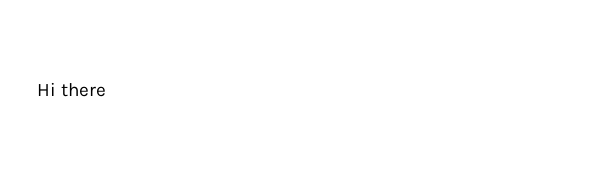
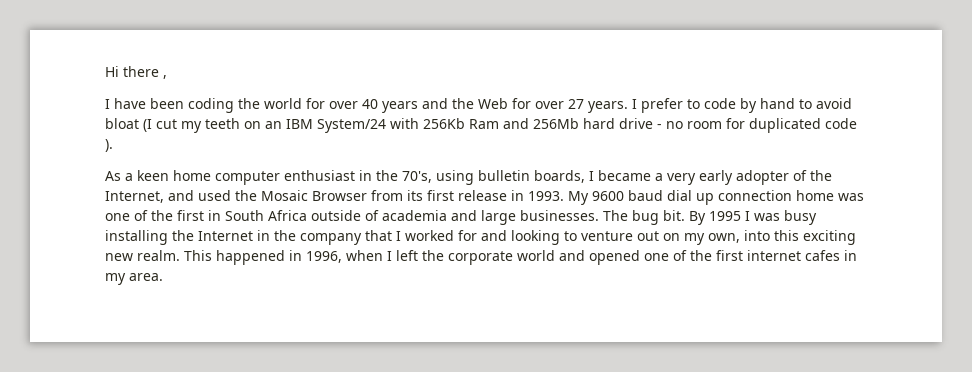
- Hi there
+ Hi there ,
+ I have been coding the world for over 40 years and the Web for over 27 years. I prefer to code by hand to avoid bloat (I cut my teeth on an IBM System/24 with 256Kb Ram and 256Mb hard drive - no room for duplicated code ).
+ As a keen home computer enthusiast in the 70's, using bulletin boards, I became a very early adopter of the Internet, and used the Mosaic Browser from its first release in 1993. My 9600 baud dial up connection home was one of the first in South Africa outside of academia and large businesses. The bug bit. By 1995 I was busy installing the Internet in the company that I worked for and looking to venture out on my own, into this exciting new realm. This happened in 1996, when I left the corporate world and opened one of the first internet cafes in my area.

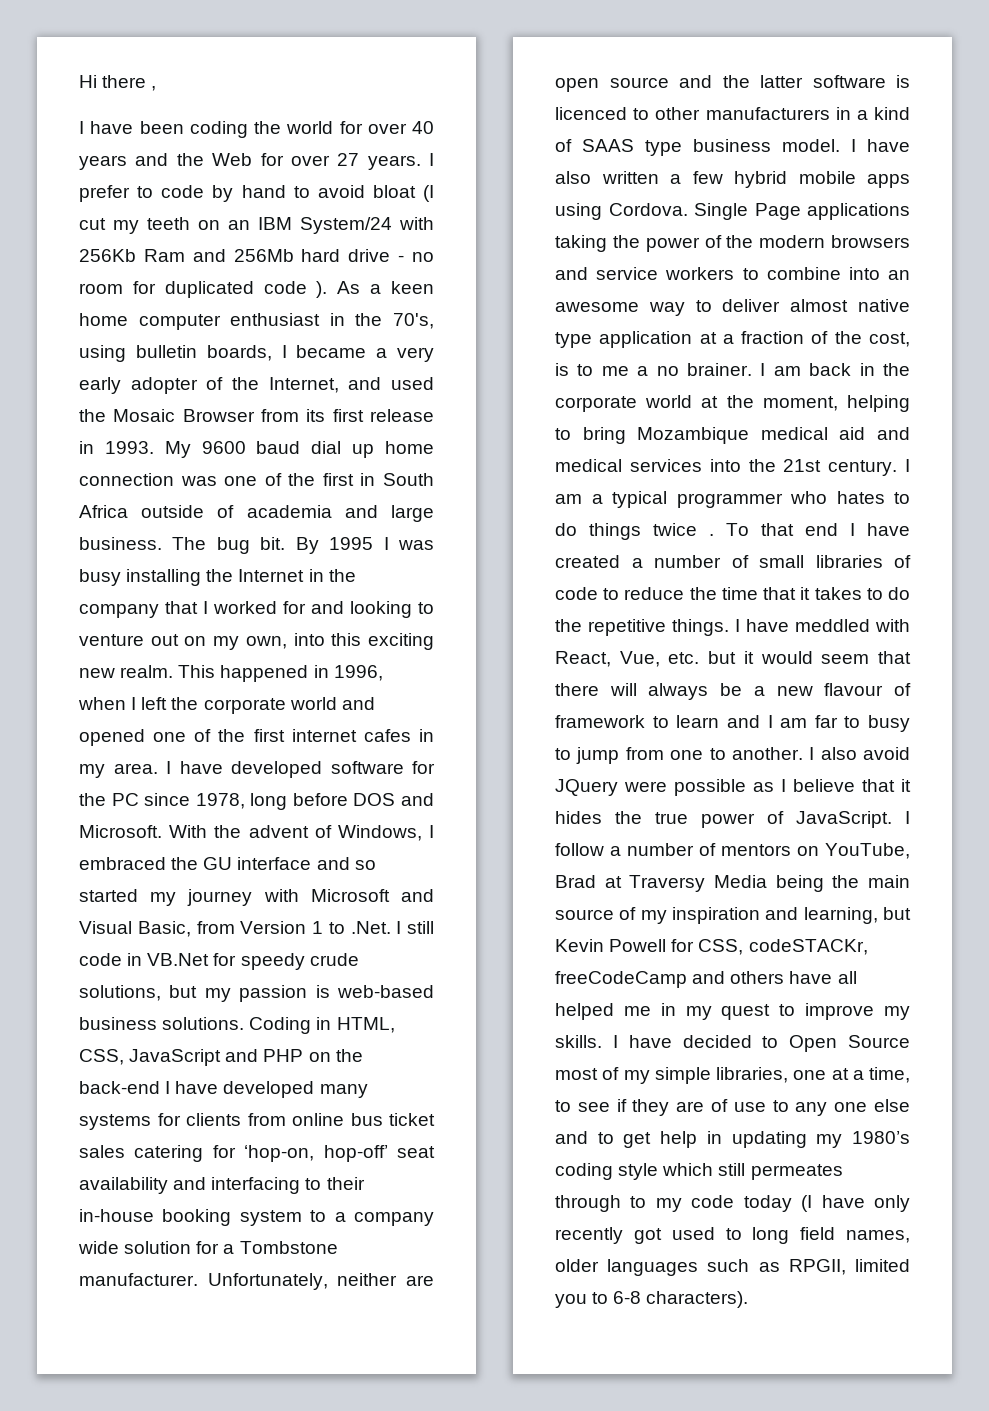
- I prefer to code by hand to avoid bloat (I cut my teeth on an IBM System/24 with 256Kb Ram and 256Mb hard drive - no room for duplicated code ).
- As a keen home computer enthusiast in the 70's, using bulletin boards, I became a very early adopter of the Internet, and used the Mosaic Browser from its first release in 1993.
+ I prefer to code by hand to avoid bloat (I cut my teeth on an IBM System/24 with 256Kb Ram and 256Mb hard drive - no room for duplicated code ). As a keen home computer enthusiast in the 70's, using bulletin boards, I became a very early adopter of the Internet, and used the Mosaic Browser from its first release in 1993.
- My 9600 baud dial up connection home was one of the first in South Africa outside of academia and large businesses.
+ My 9600 baud dial up home connection was one of the first in South Africa outside of academia and large business.
+ I have developed software for the PC since 1978, long before DOS and Microsoft. With the advent of Windows, I embraced the GU interface and so started my journey with Microsoft and Visual Basic, from Version 1 to .Net. I still code in VB.Net for speedy crude solutions, but my passion is web-based business solutions. Coding in HTML, CSS, JavaScript and PHP on the back-end I have developed many systems for clients from online bus ticket sales catering for ‘hop-on, hop-off’ seat availability and interfacing to their in-house booking system to a company wide solution for a Tombstone manufacturer. Unfortunately, neither are open source and the latter software is licenced to other manufacturers in a kind of SAAS type business model. I have also written a few hybrid mobile apps using Cordova. Single Page applications taking the power of the modern browsers and service workers to combine into an awesome way to deliver almost native type application at a fraction of the cost, is to me a no brainer. I am back in the corporate world at the moment, helping to bring Mozambique medical aid and medical services into the 21st century. I am a typical programmer who hates to do things twice . To that end I have created a number of small libraries of code to reduce the time that it takes to do the repetitive things. I have meddled with React, Vue, etc. but it would seem that there will always be a new flavour of framework to learn and I am far to busy to jump from one to another. I also avoid JQuery were possible as I believe that it hides the true power of JavaScript. I follow a number of mentors on YouTube, Brad at Traversy Media being the main source of my inspiration and learning, but Kevin Powell for CSS, codeSTACKr, freeCodeCamp and others have all helped me in my quest to improve my skills. I have decided to Open Source most of my simple libraries, one at a time, to see if they are of use to any one else and to get help in updating my 1980’s coding style which still permeates through to my code today (I have only recently got used to long field names, older languages such as RPGII, limited you to 6-8 characters).

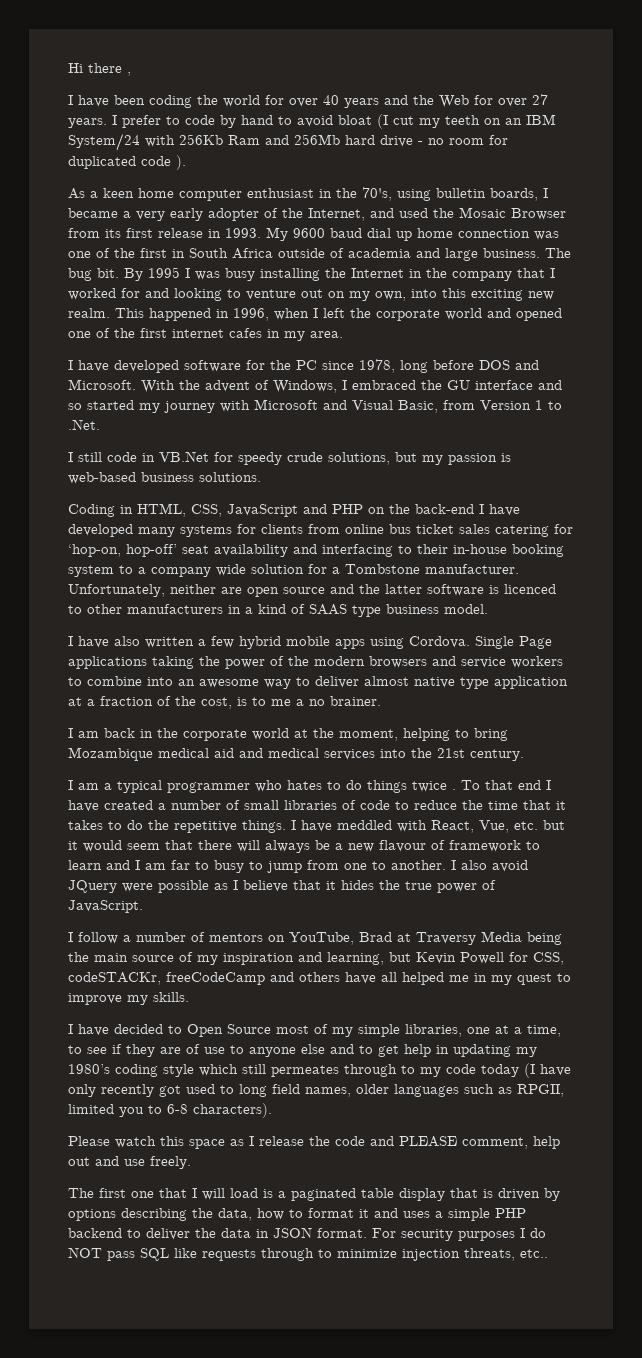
- I prefer to code by hand to avoid bloat (I cut my teeth on an IBM System/24 with 256Kb Ram and 256Mb hard drive - no room for duplicated code ). As a keen home computer enthusiast in the 70's, using bulletin boards, I became a very early adopter of the Internet, and used the Mosaic Browser from its first release in 1993.
+ I prefer to code by hand to avoid bloat (I cut my teeth on an IBM System/24 with 256Kb Ram and 256Mb hard drive - no room for duplicated code ).
+ As a keen home computer enthusiast in the 70's, using bulletin boards, I became a very early adopter of the Internet, and used the Mosaic Browser from its first release in 1993.
- This happened in 1996, when I left the corporate world and opened one of the first internet cafes in my area. I have developed software for the PC since 1978, long before DOS and Microsoft.
+ This happened in 1996, when I left the corporate world and opened one of the first internet cafes in my area.
+ I have developed software for the PC since 1978, long before DOS and Microsoft.
- With the advent of Windows, I embraced the GU interface and so started my journey with Microsoft and Visual Basic, from Version 1 to .Net. I still code in VB.Net for speedy crude solutions, but my passion is web-based business solutions. Coding in HTML, CSS, JavaScript and PHP on the back-end I have developed many systems for clients from online bus ticket sales catering for ‘hop-on, hop-off’ seat availability and interfacing to their in-house booking system to a company wide solution for a Tombstone manufacturer.
+ With the advent of Windows, I embraced the GU interface and so started my journey with Microsoft and Visual Basic, from Version 1 to .Net.
+ I still code in VB.Net for speedy crude solutions, but my passion is web-based business solutions.
+ Coding in HTML, CSS, JavaScript and PHP on the back-end I have developed many systems for clients from online bus ticket sales catering for ‘hop-on, hop-off’ seat availability and interfacing to their in-house booking system to a company wide solution for a Tombstone manufacturer.
- Unfortunately, neither are open source and the latter software is licenced to other manufacturers in a kind of SAAS type business model. I have also written a few hybrid mobile apps using Cordova.
+ Unfortunately, neither are open source and the latter software is licenced to other manufacturers in a kind of SAAS type business model.
+ I have also written a few hybrid mobile apps using Cordova.
- Single Page applications taking the power of the modern browsers and service workers to combine into an awesome way to deliver almost native type application at a fraction of the cost, is to me a no brainer. I am back in the corporate world at the moment, helping to bring Mozambique medical aid and medical services into the 21st century. I am a typical programmer who hates to do things twice .
+ Single Page applications taking the power of the modern browsers and service workers to combine into an awesome way to deliver almost native type application at a fraction of the cost, is to me a no brainer.
+ I am back in the corporate world at the moment, helping to bring Mozambique medical aid and medical services into the 21st century.
+ I am a typical programmer who hates to do things twice .
- I also avoid JQuery were possible as I believe that it hides the true power of JavaScript. I follow a number of mentors on YouTube, Brad at Traversy Media being the main source of my inspiration and learning, but Kevin Powell for CSS, codeSTACKr, freeCodeCamp and others have all helped me in my quest to improve my skills. I have decided to Open Source most of my simple libraries, one at a time, to see if they are of use to any one else and to get help in updating my 1980’s coding style which still permeates through to my code today (I have only recently got used to long field names, older languages such as RPGII, limited you to 6-8 characters).
+ I also avoid JQuery were possible as I believe that it hides the true power of JavaScript.
+ I follow a number of mentors on YouTube, Brad at Traversy Media being the main source of my inspiration and learning, but Kevin Powell for CSS, codeSTACKr, freeCodeCamp and others have all helped me in my quest to improve my skills.
+ I have decided to Open Source most of my simple libraries, one at a time, to see if they are of use to anyone else and to get help in updating my 1980’s coding style which still permeates through to my code today (I have only recently got used to long field names, older languages such as RPGII, limited you to 6-8 characters).
+ Please watch this space as I release the code and PLEASE comment, help out and use freely.
+ The first one that I will load is a paginated table display that is driven by options describing the data, how to format it and uses a simple PHP backend to deliver the data in JSON format. For security purposes I do NOT pass SQL like requests through to minimize injection threats, etc..

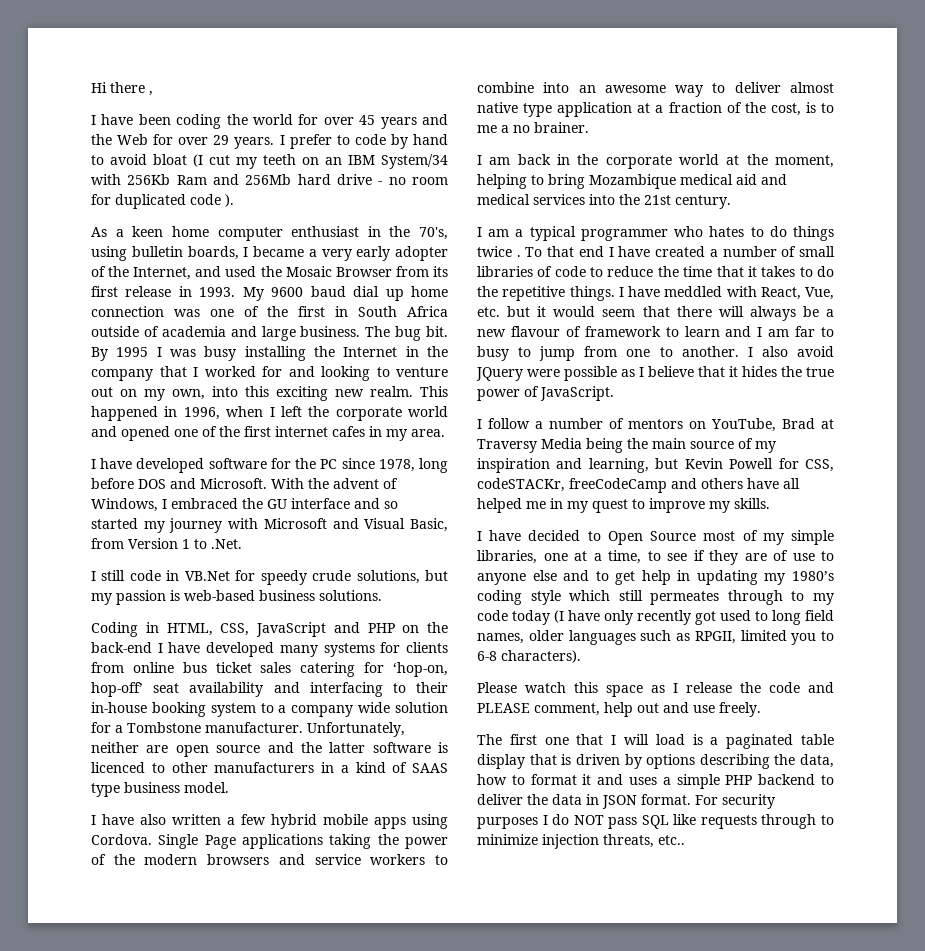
- I have been coding the world for over 40 years and the Web for over 27 years.
+ I have been coding the world for over 45 years and the Web for over 29 years.
- I prefer to code by hand to avoid bloat (I cut my teeth on an IBM System/24 with 256Kb Ram and 256Mb hard drive - no room for duplicated code ).
+ I prefer to code by hand to avoid bloat (I cut my teeth on an IBM System/34 with 256Kb Ram and 256Mb hard drive - no room for duplicated code ).

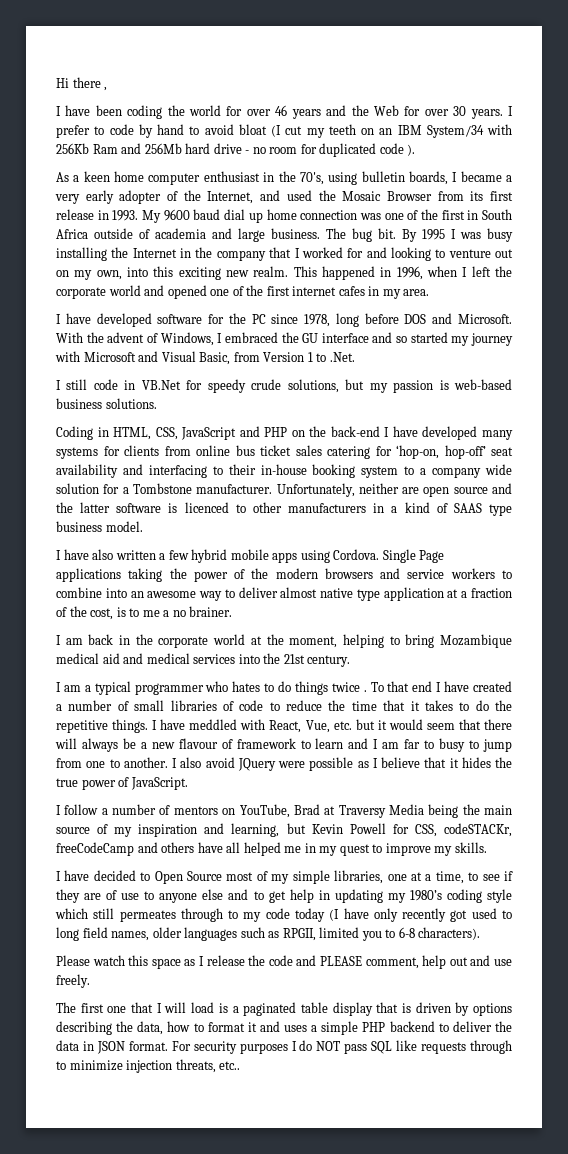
- I have been coding the world for over 45 years and the Web for over 29 years.
+ I have been coding the world for over 46 years and the Web for over 30 years.

